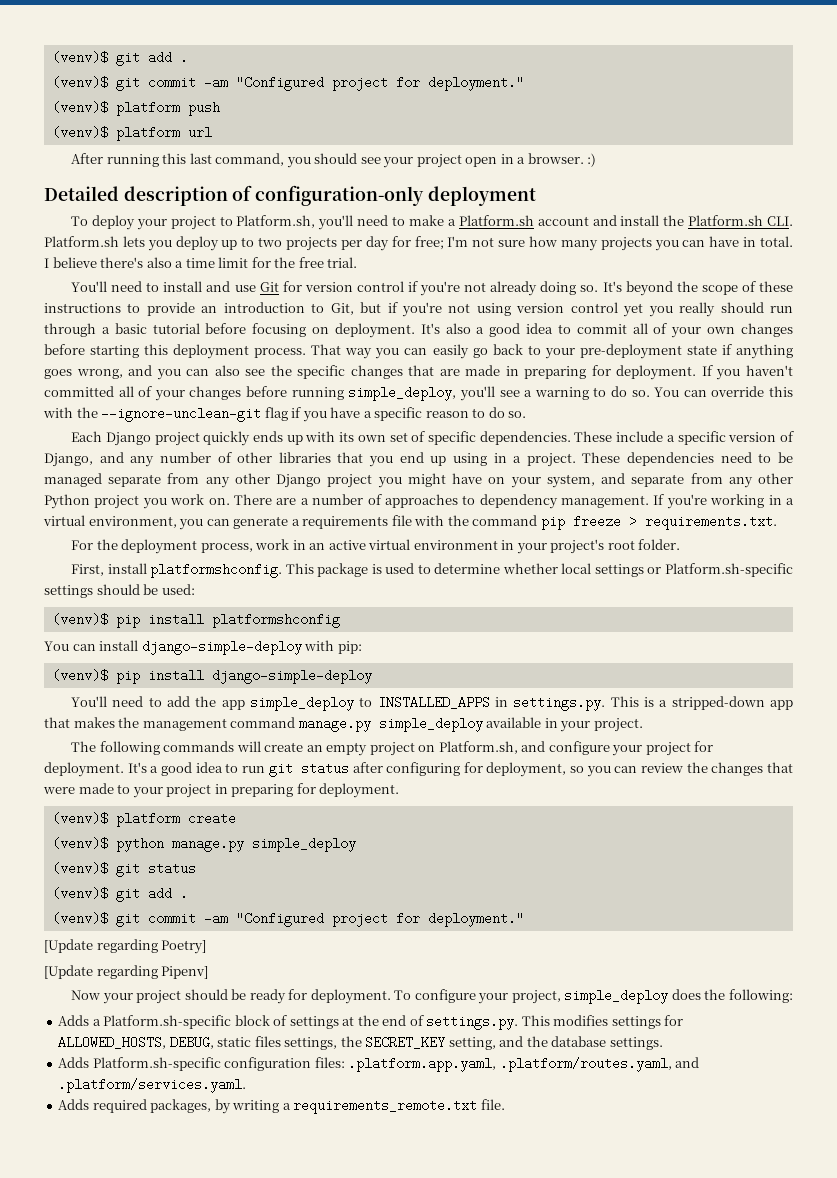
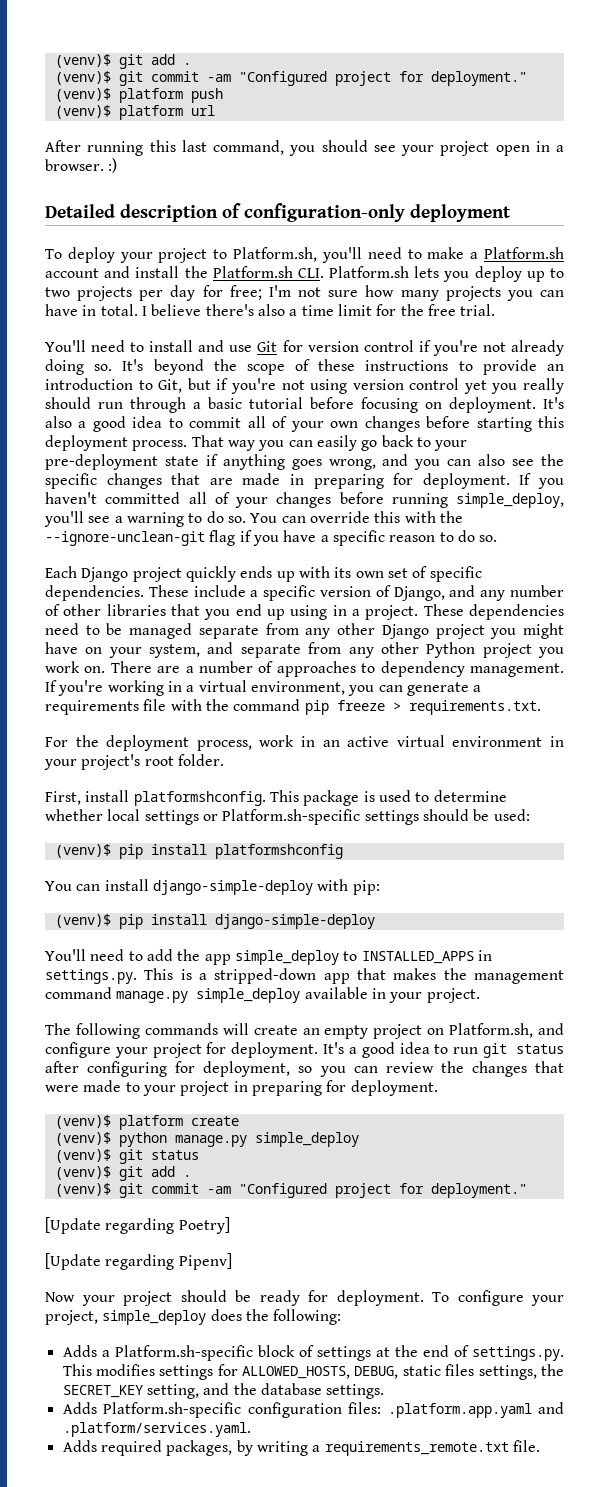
- Adds Platform.sh-specific configuration files: .platform.app.yaml, .platform/routes.yaml, and .platform/services.yaml.
+ Adds Platform.sh-specific configuration files: .platform.app.yaml and .platform/services.yaml.

